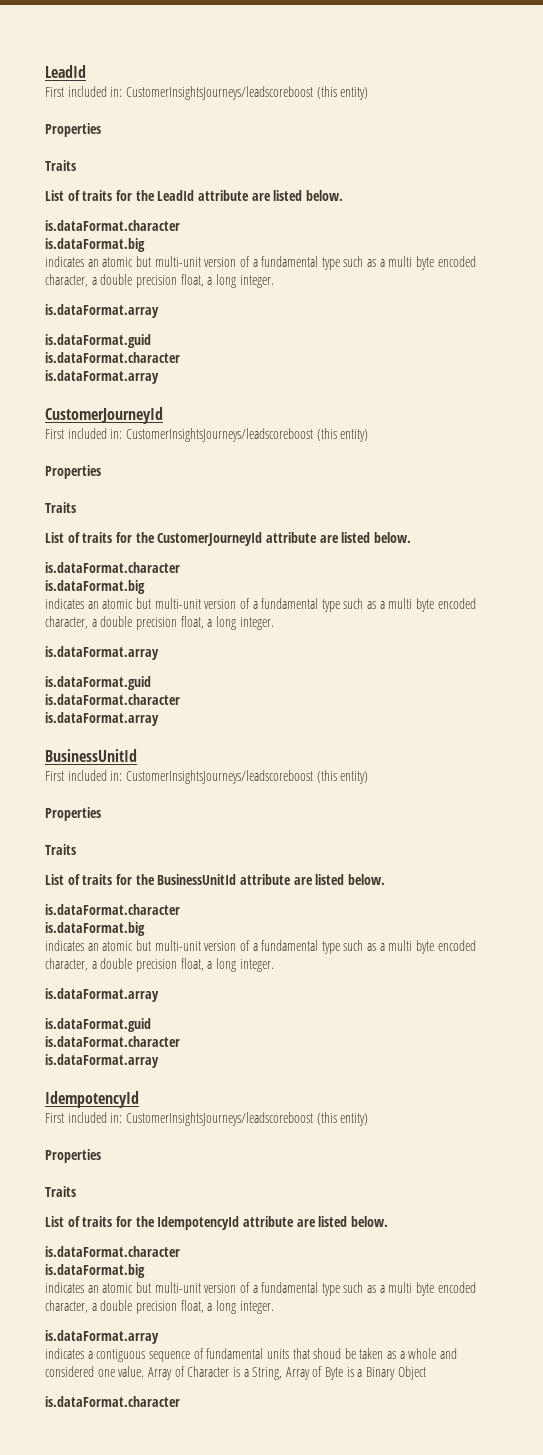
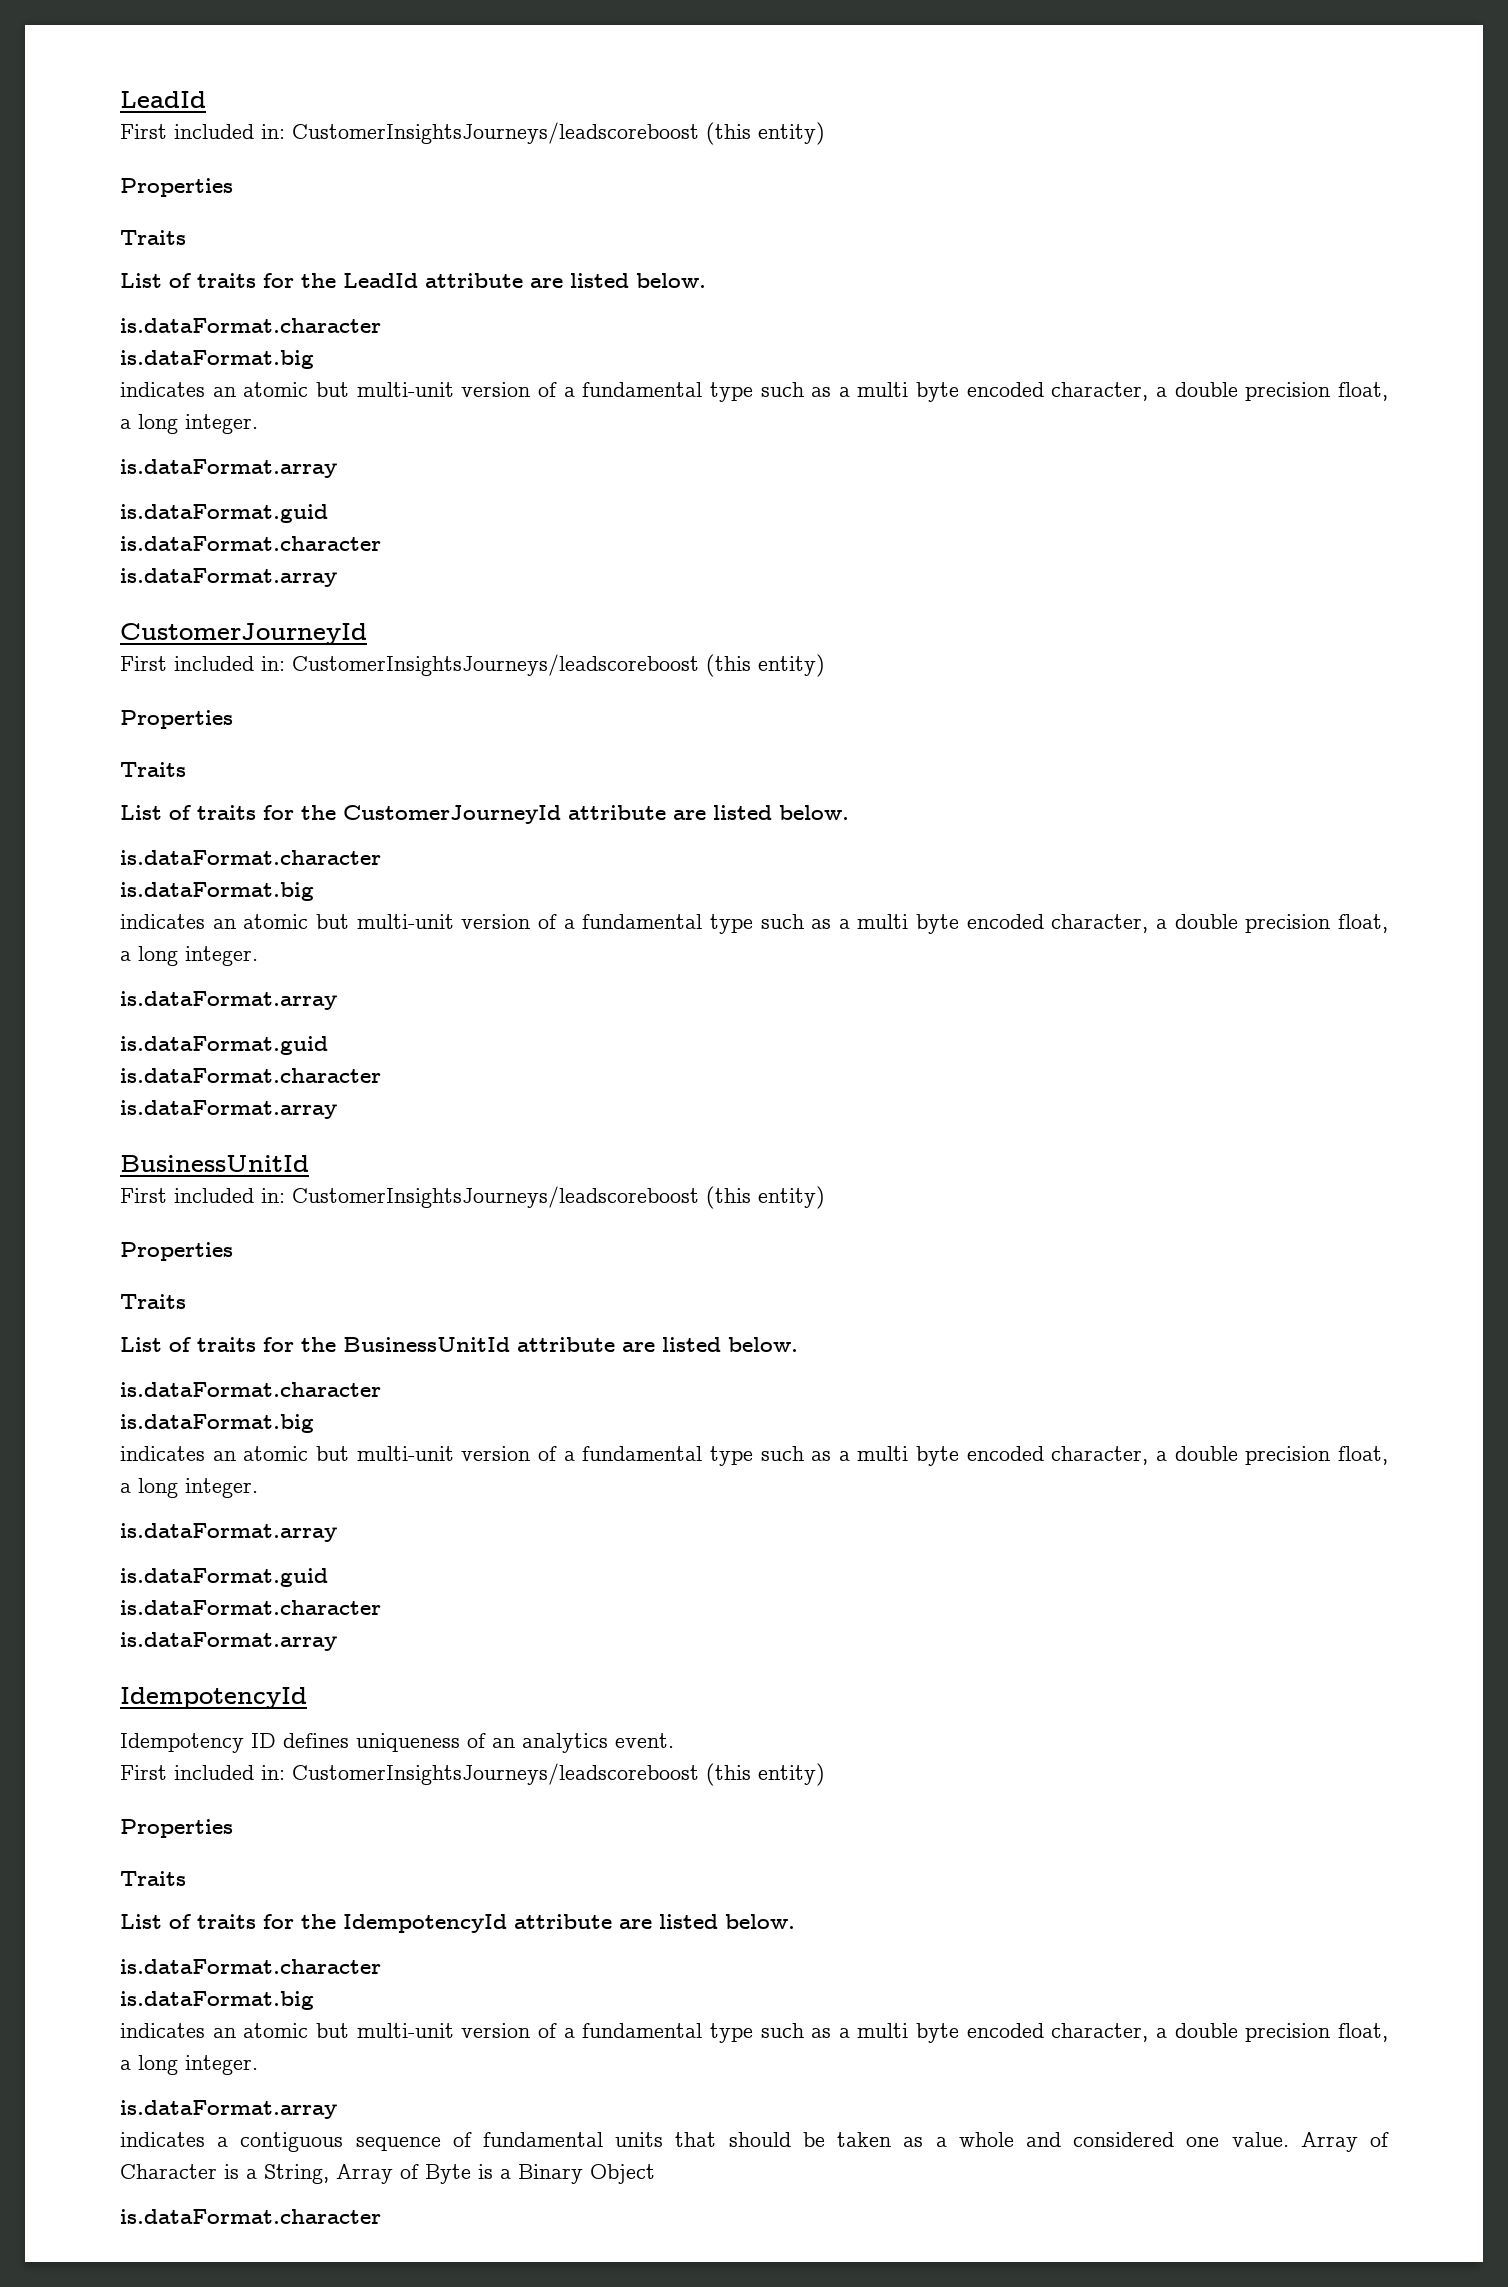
+ Idempotency ID defines uniqueness of an analytics event.
- indicates a contiguous sequence of fundamental units that shoud be taken as a whole and considered one value.
+ indicates a contiguous sequence of fundamental units that should be taken as a whole and considered one value.

